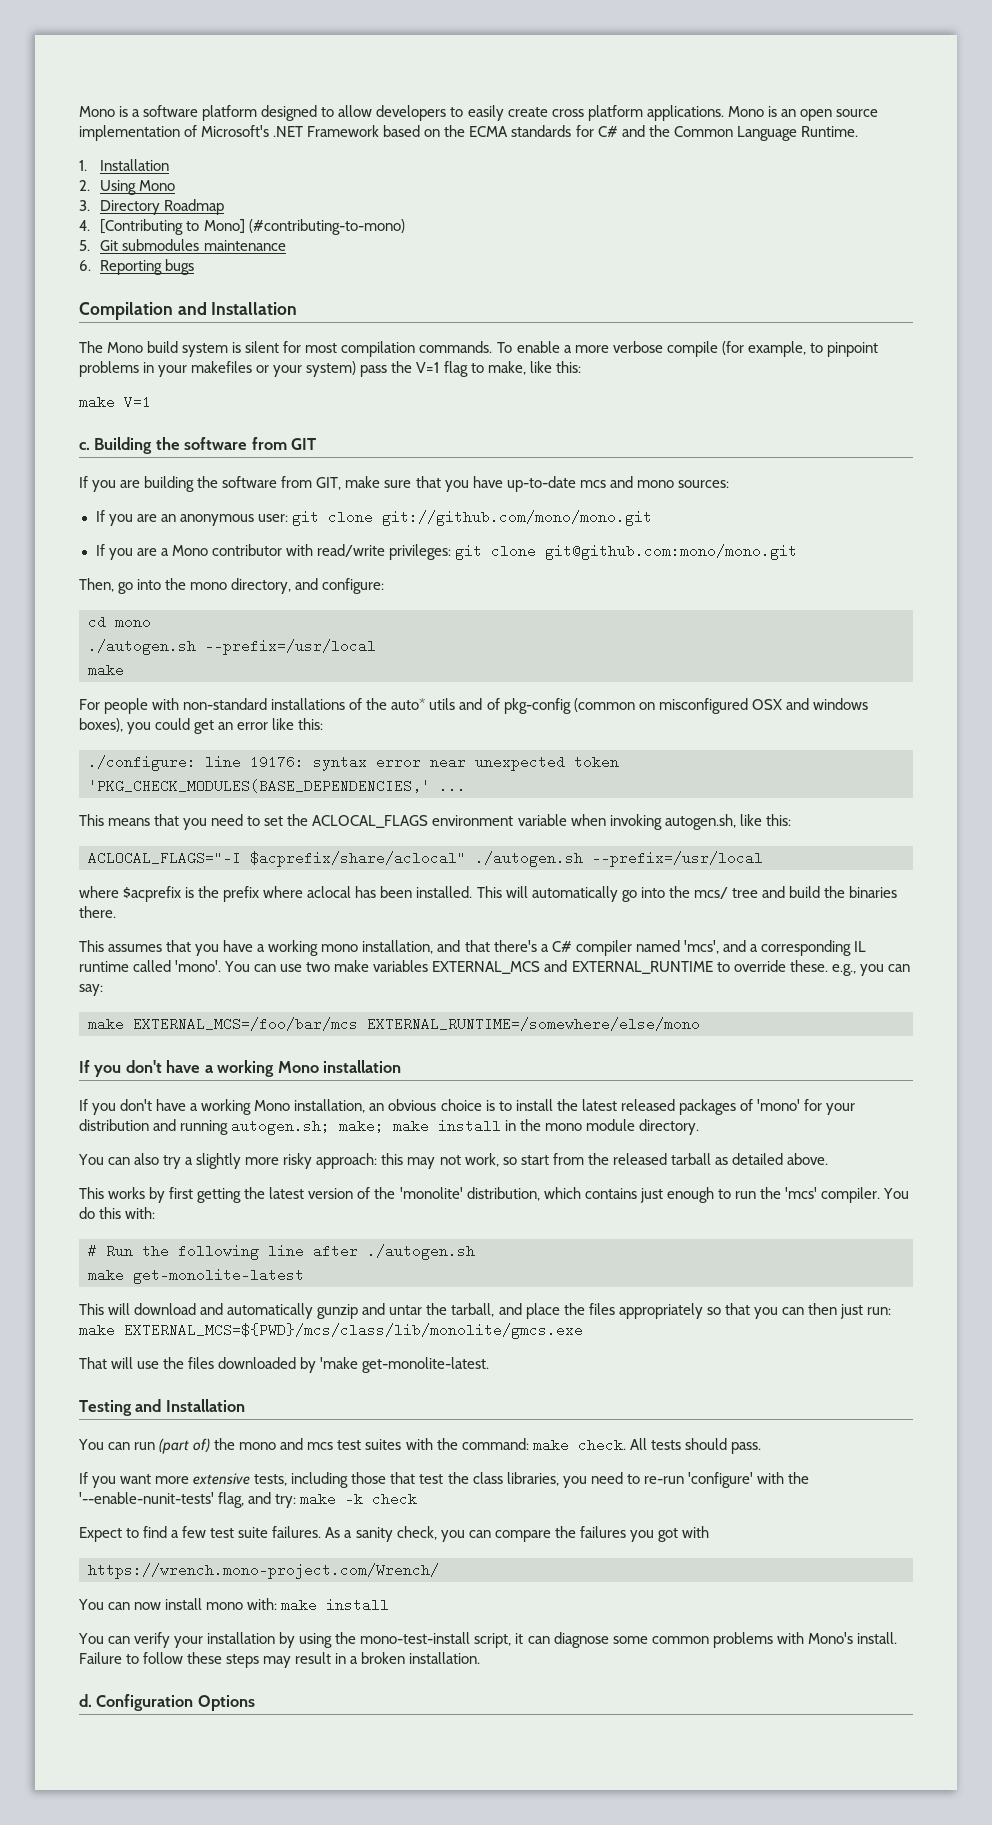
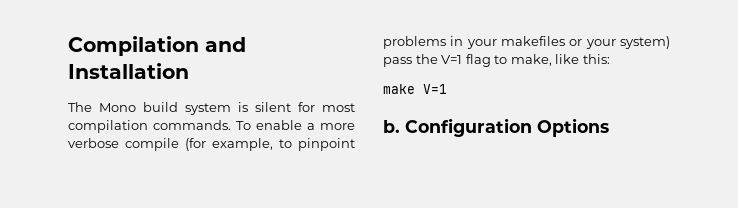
- Mono is a software platform designed to allow developers to easily create cross platform applications. Mono is an open source implementation of Microsoft's .NET Framework based on the ECMA standards for C# and the Common Language Runtime.
- 1. Installation
- 2. Using Mono
- 3. Directory Roadmap
- 4. [Contributing to Mono] (#contributing-to-mono)
- 5. Git submodules maintenance
- 6. Reporting bugs
- c. Building the software from GIT
- If you are building the software from GIT, make sure that you have up-to-date mcs and mono sources:
- If you are an anonymous user: git clone git://github.com/mono/mono.git
- If you are a Mono contributor with read/write privileges: git clone git@github.com:mono/mono.git
- Then, go into the mono directory, and configure:
- cd mono
- ./autogen.sh --prefix=/usr/local
- make
- For people with non-standard installations of the auto* utils and of pkg-config (common on misconfigured OSX and windows boxes), you could get an error like this:
- ./configure: line 19176: syntax error near unexpected token 'PKG_CHECK_MODULES(BASE_DEPENDENCIES,' ...
- This means that you need to set the ACLOCAL_FLAGS environment variable when invoking autogen.sh, like this:
- ACLOCAL_FLAGS="-I $acprefix/share/aclocal" ./autogen.sh --prefix=/usr/local
- where $acprefix is the prefix where aclocal has been installed. This will automatically go into the mcs/ tree and build the binaries there.
- This assumes that you have a working mono installation, and that there's a C# compiler named 'mcs', and a corresponding IL runtime called 'mono'. You can use two make variables EXTERNAL_MCS and EXTERNAL_RUNTIME to override these. e.g., you can say:
- make EXTERNAL_MCS=/foo/bar/mcs EXTERNAL_RUNTIME=/somewhere/else/mono
- If you don't have a working Mono installation
- If you don't have a working Mono installation, an obvious choice is to install the latest released packages of 'mono' for your distribution and running autogen.sh; make; make install in the mono module directory.
- You can also try a slightly more risky approach: this may not work, so start from the released tarball as detailed above.
- This works by first getting the latest version of the 'monolite' distribution, which contains just enough to run the 'mcs' compiler. You do this with:
- # Run the following line after ./autogen.sh
- make get-monolite-latest
- This will download and automatically gunzip and untar the tarball, and place the files appropriately so that you can then just run: make EXTERNAL_MCS=${PWD}/mcs/class/lib/monolite/gmcs.exe
- That will use the files downloaded by 'make get-monolite-latest.
- Testing and Installation
- You can run (part of) the mono and mcs test suites with the command: make check. All tests should pass.
- If you want more extensive tests, including those that test the class libraries, you need to re-run 'configure' with the '--enable-nunit-tests' flag, and try: make -k check
- Expect to find a few test suite failures. As a sanity check, you can compare the failures you got with
- https://wrench.mono-project.com/Wrench/
- You can now install mono with: make install
- You can verify your installation by using the mono-test-install script, it can diagnose some common problems with Mono's install. Failure to follow these steps may result in a broken installation.
- d.
+ b.

